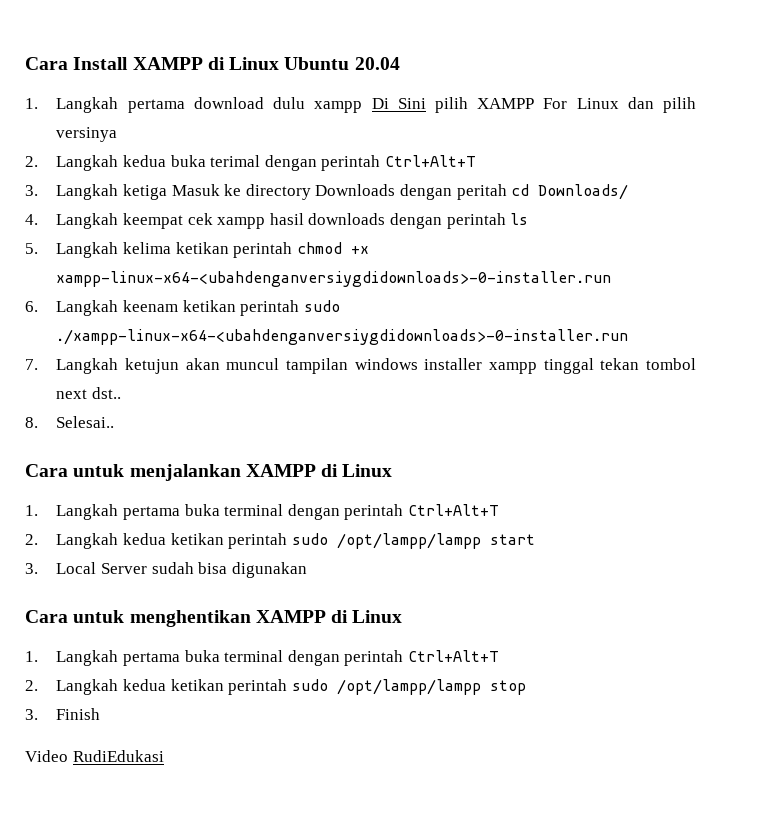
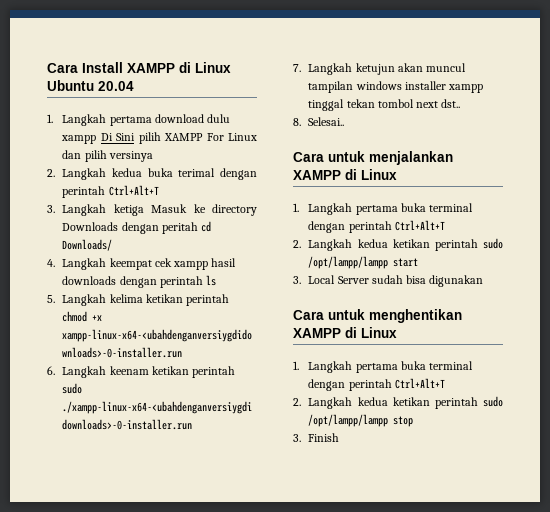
- Video RudiEdukasi

